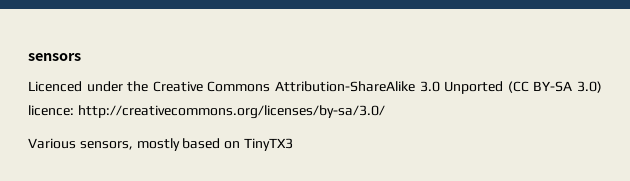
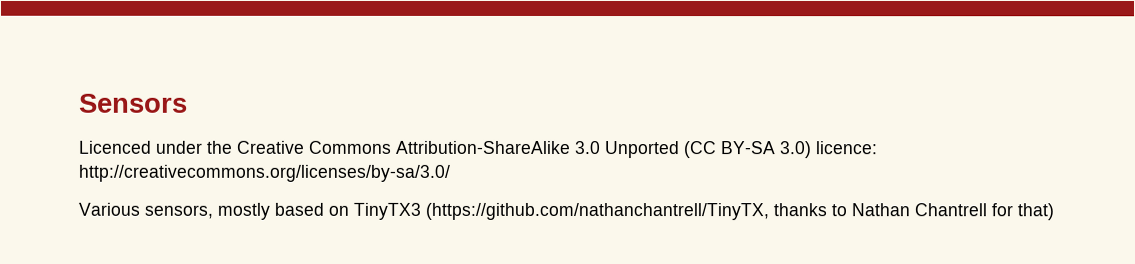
- sensors
+ Sensors
- Various sensors, mostly based on TinyTX3
+ Various sensors, mostly based on TinyTX3 (https://github.com/nathanchantrell/TinyTX, thanks to Nathan Chantrell for that)

